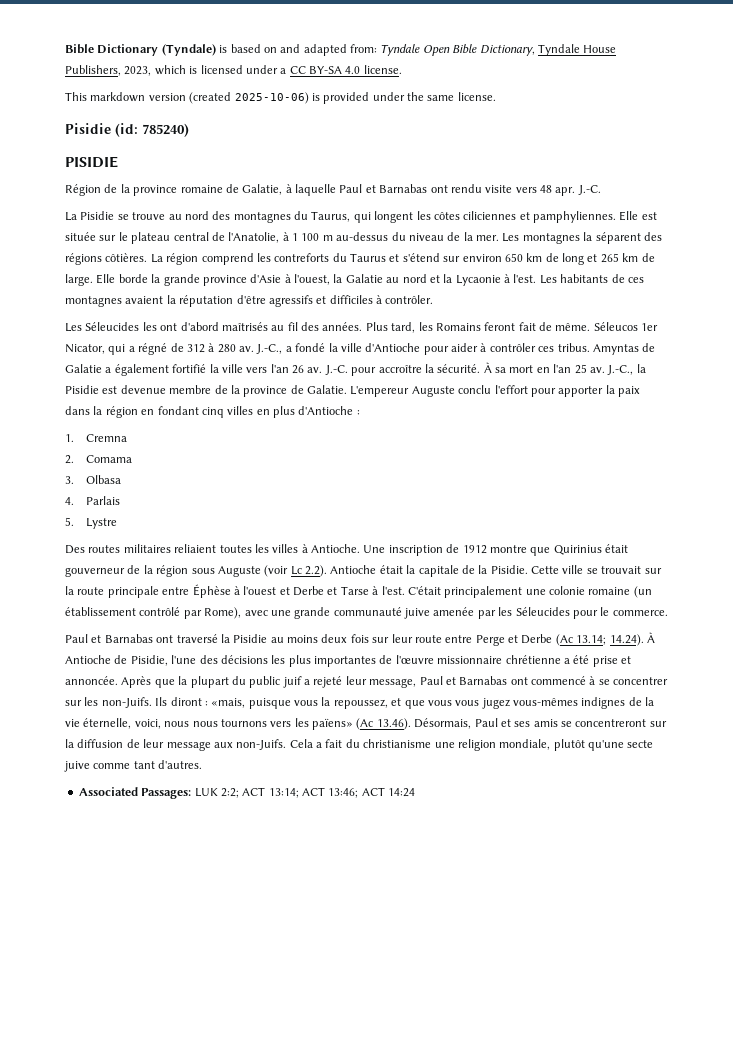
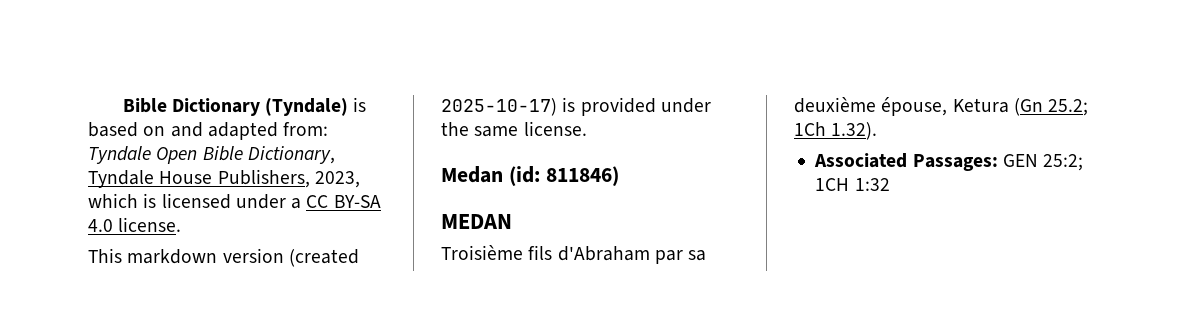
- This markdown version (created 2025-10-06) is provided under the same license.
+ This markdown version (created 2025-10-17) is provided under the same license.
- Pisidie (id: 785240)
- PISIDIE
- Région de la province romaine de Galatie, à laquelle Paul et Barnabas ont rendu visite vers 48 apr. J.‑C.
- La Pisidie se trouve au nord des montagnes du Taurus, qui longent les côtes ciliciennes et pamphyliennes. Elle est située sur le plateau central de l'Anatolie, à 1 100 m au-dessus du niveau de la mer. Les montagnes la séparent des régions côtières. La région comprend les contreforts du Taurus et s'étend sur environ 650 km de long et 265 km de large. Elle borde la grande province d'Asie à l'ouest, la Galatie au nord et la Lycaonie à l'est. Les habitants de ces montagnes avaient la réputation d'être agressifs et difficiles à contrôler.
- Les Séleucides les ont d'abord maîtrisés au fil des années. Plus tard, les Romains feront fait de même. Séleucos 1er Nicator, qui a régné de 312 à 280 av. J.‑C., a fondé la ville d'Antioche pour aider à contrôler ces tribus. Amyntas de Galatie a également fortifié la ville vers l'an 26 av. J.‑C. pour accroître la sécurité. À sa mort en l'an 25 av. J.‑C., la Pisidie est devenue membre de la province de Galatie. L'empereur Auguste conclu l'effort pour apporter la paix dans la région en fondant cinq villes en plus d'Antioche :
- 1. Cremna
- 2. Comama
- 3. Olbasa
- 4. Parlais
- 5. Lystre
- Des routes militaires reliaient toutes les villes à Antioche. Une inscription de 1912 montre que Quirinius était gouverneur de la région sous Auguste (voir Lc 2.2). Antioche était la capitale de la Pisidie. Cette ville se trouvait sur la route principale entre Éphèse à l'ouest et Derbe et Tarse à l'est. C'était principalement une colonie romaine (un établissement contrôlé par Rome), avec une grande communauté juive amenée par les Séleucides pour le commerce.
- Paul et Barnabas ont traversé la Pisidie au moins deux fois sur leur route entre Perge et Derbe (Ac 13.14; 14.24). À Antioche de Pisidie, l'une des décisions les plus importantes de l'œuvre missionnaire chrétienne a été prise et annoncée. Après que la plupart du public juif a rejeté leur message, Paul et Barnabas ont commencé à se concentrer sur les non-Juifs. Ils diront : «mais, puisque vous la repoussez, et que vous vous jugez vous-mêmes indignes de la vie éternelle, voici, nous nous tournons vers les païens» (Ac 13.46). Désormais, Paul et ses amis se concentreront sur la diffusion de leur message aux non-Juifs. Cela a fait du christianisme une religion mondiale, plutôt qu'une secte juive comme tant d'autres.
- Associated Passages: LUK 2:2; ACT 13:14; ACT 13:46; ACT 14:24
+ Medan (id: 811846)
+ MEDAN
+ Troisième fils d'Abraham par sa deuxième épouse, Ketura (Gn 25.2; 1Ch 1.32).
+ Associated Passages: GEN 25:2; 1CH 1:32

